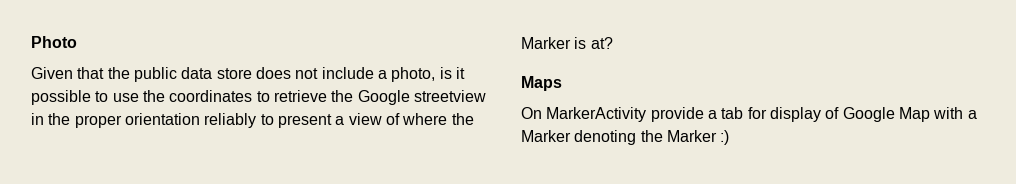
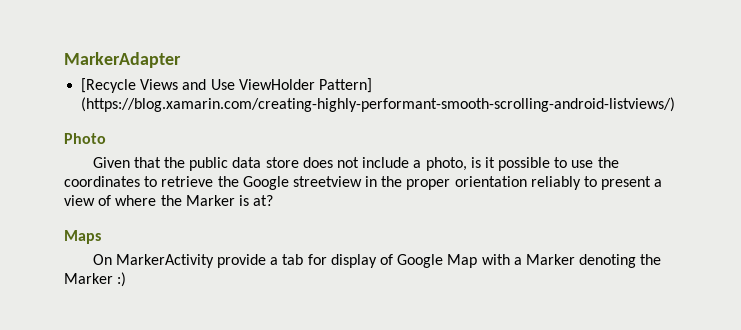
+ MarkerAdapter
+ [Recycle Views and Use ViewHolder Pattern] (https://blog.xamarin.com/creating-highly-performant-smooth-scrolling-android-listviews/)

